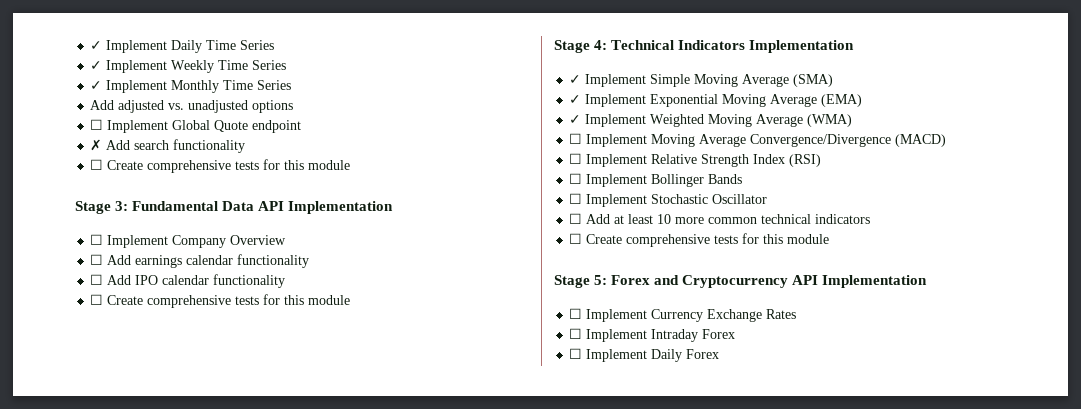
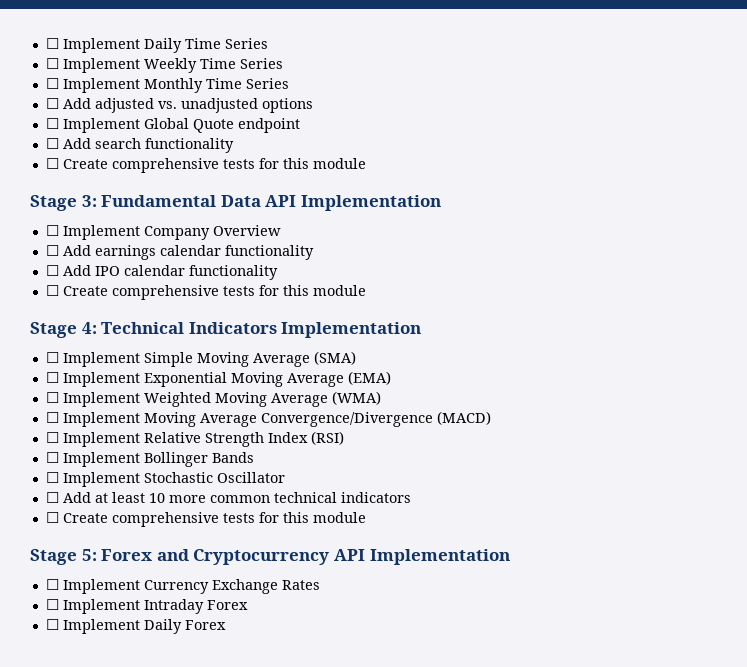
- ✓ Implement Daily Time Series
+ ☐ Implement Daily Time Series
- ✓ Implement Weekly Time Series
+ ☐ Implement Weekly Time Series
- ✓ Implement Monthly Time Series
+ ☐ Implement Monthly Time Series
- Add adjusted vs. unadjusted options
+ ☐ Add adjusted vs. unadjusted options
- ✗ Add search functionality
+ ☐ Add search functionality
- ✓ Implement Simple Moving Average (SMA)
+ ☐ Implement Simple Moving Average (SMA)
- ✓ Implement Exponential Moving Average (EMA)
+ ☐ Implement Exponential Moving Average (EMA)
- ✓ Implement Weighted Moving Average (WMA)
+ ☐ Implement Weighted Moving Average (WMA)

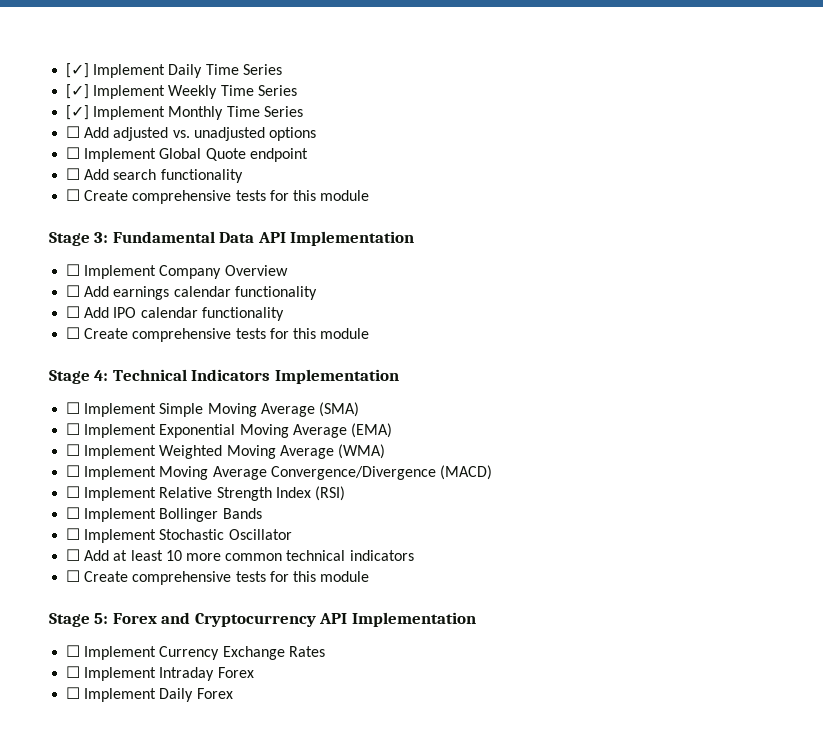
- ☐ Implement Daily Time Series
+ [✓] Implement Daily Time Series
- ☐ Implement Weekly Time Series
+ [✓] Implement Weekly Time Series
- ☐ Implement Monthly Time Series
+ [✓] Implement Monthly Time Series

